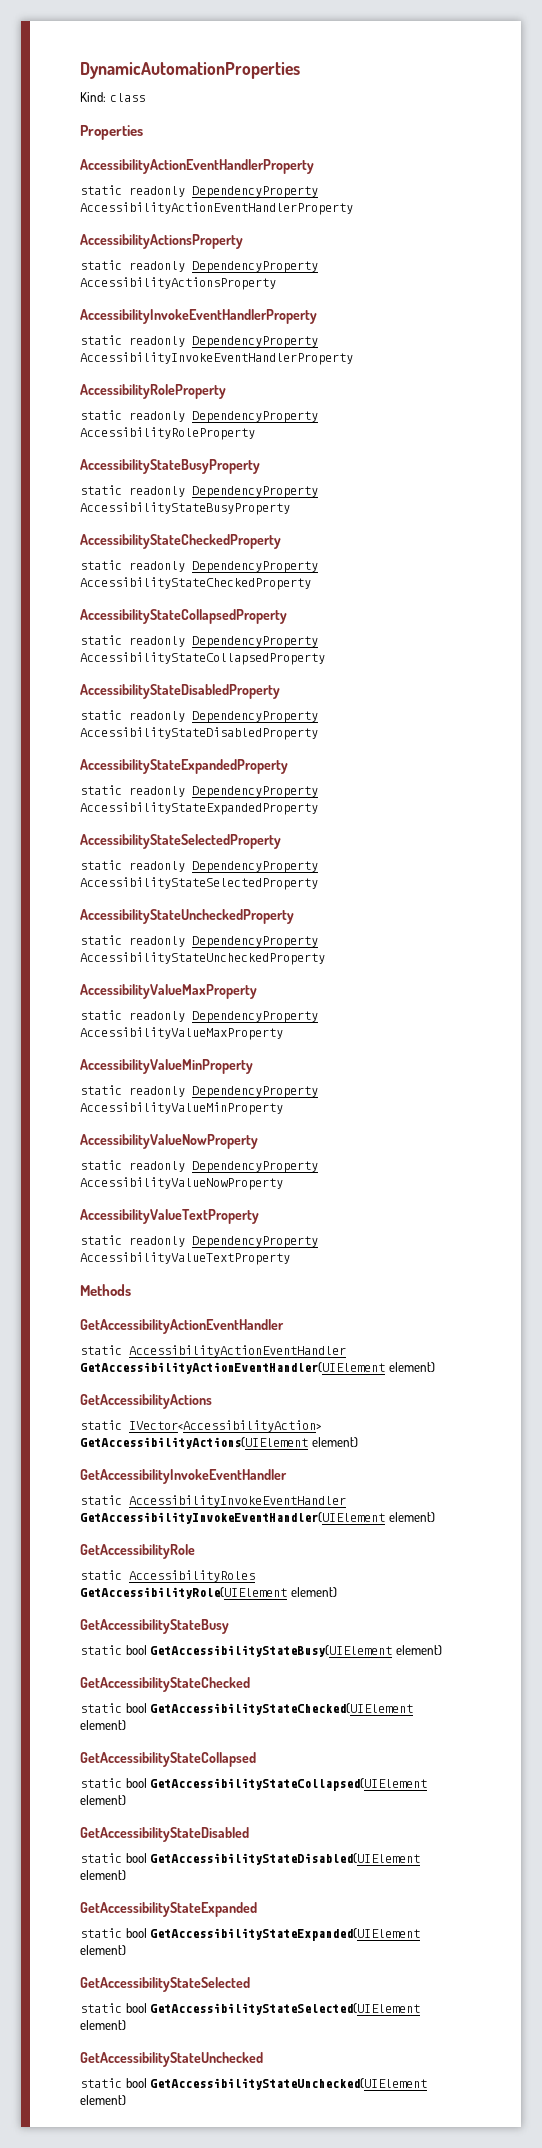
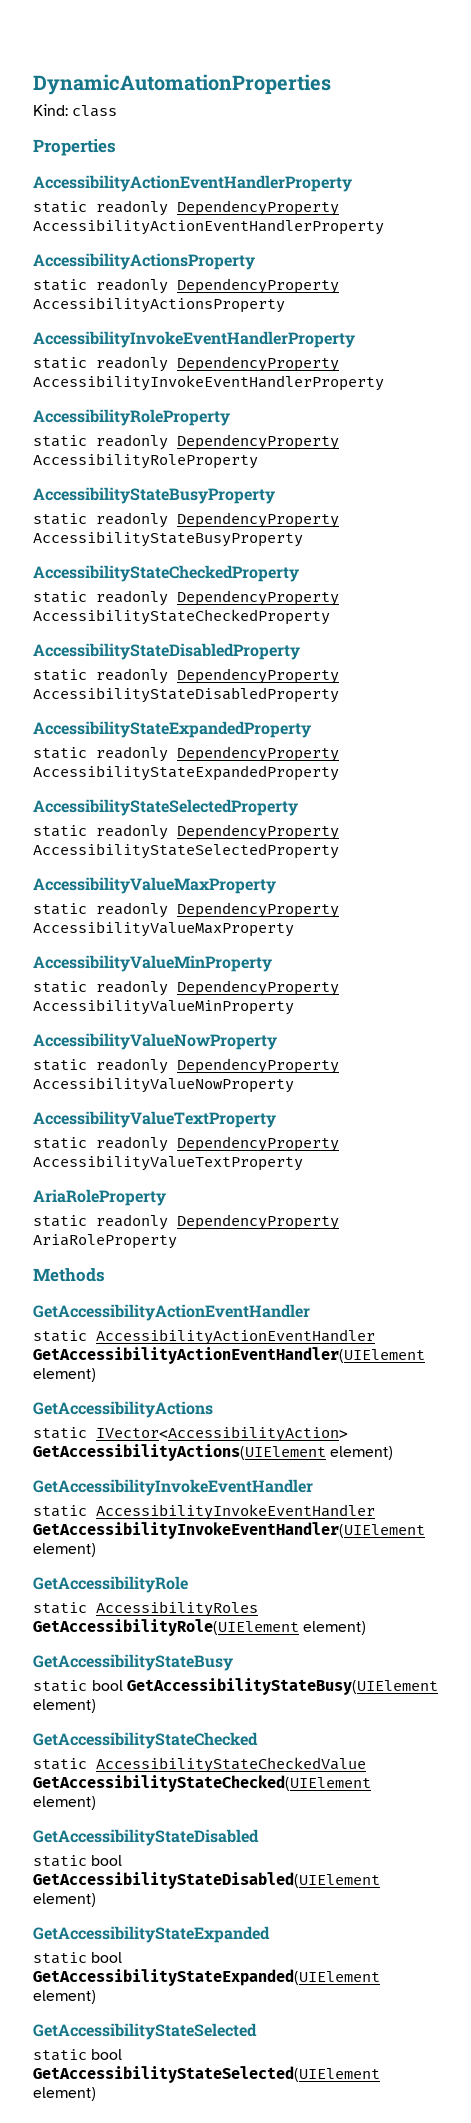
  static readonly DependencyProperty AccessibilityStateCheckedProperty
- AccessibilityStateCollapsedProperty
- static readonly DependencyProperty AccessibilityStateCollapsedProperty
  static readonly DependencyProperty AccessibilityStateSelectedProperty
- AccessibilityStateUncheckedProperty
- static readonly DependencyProperty AccessibilityStateUncheckedProperty
  static readonly DependencyProperty AccessibilityValueTextProperty
+ AriaRoleProperty
+ static readonly DependencyProperty AriaRoleProperty
- static bool GetAccessibilityStateChecked(UIElement element)
+ static AccessibilityStateCheckedValue GetAccessibilityStateChecked(UIElement element)
- GetAccessibilityStateCollapsed
- static bool GetAccessibilityStateCollapsed(UIElement element)
- GetAccessibilityStateUnchecked
- static bool GetAccessibilityStateUnchecked(UIElement element)

